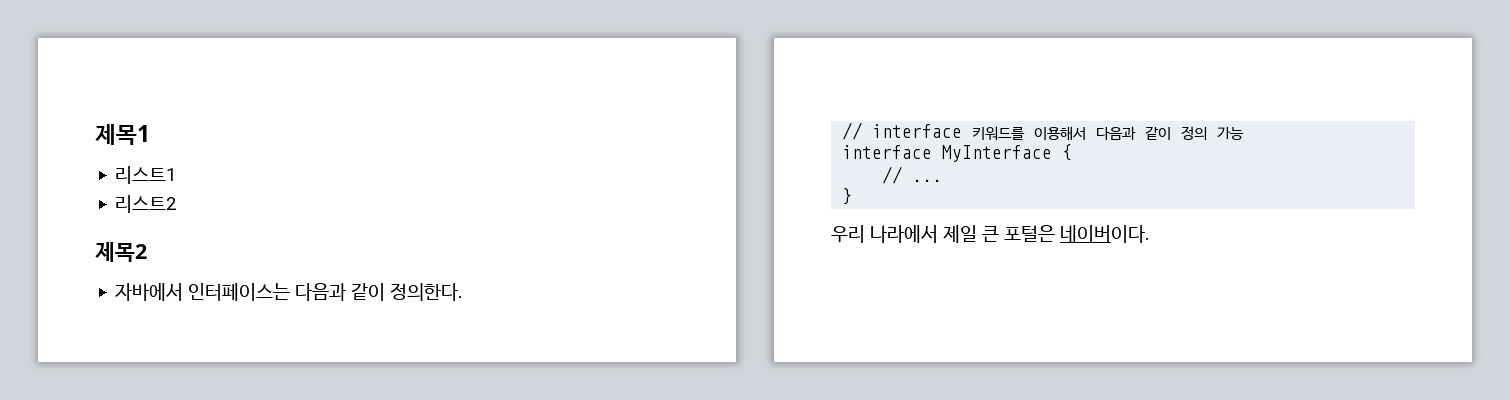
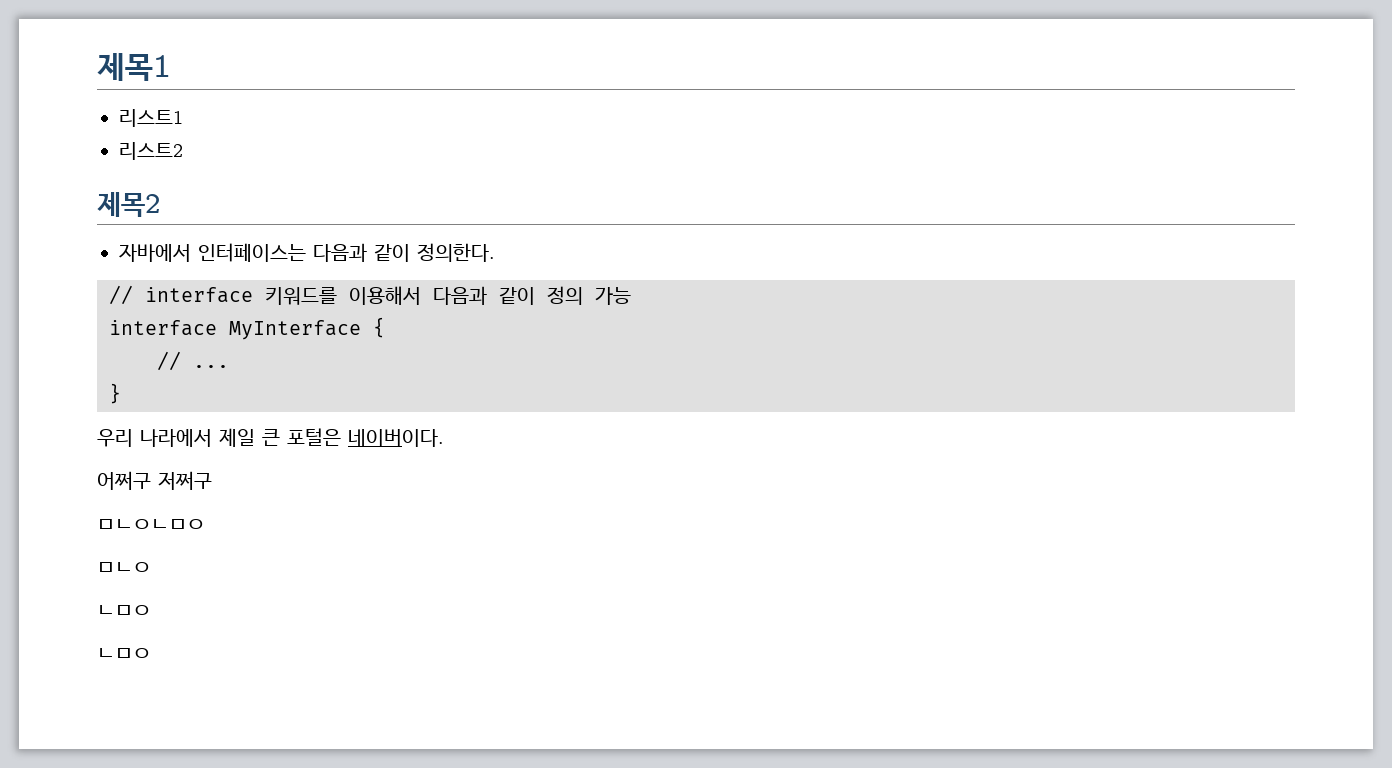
+ 어쩌구 저쩌구
+ ㅁㄴㅇㄴㅁㅇ
+ ㅁㄴㅇ
+ ㄴㅁㅇ
+ ㄴㅁㅇ

